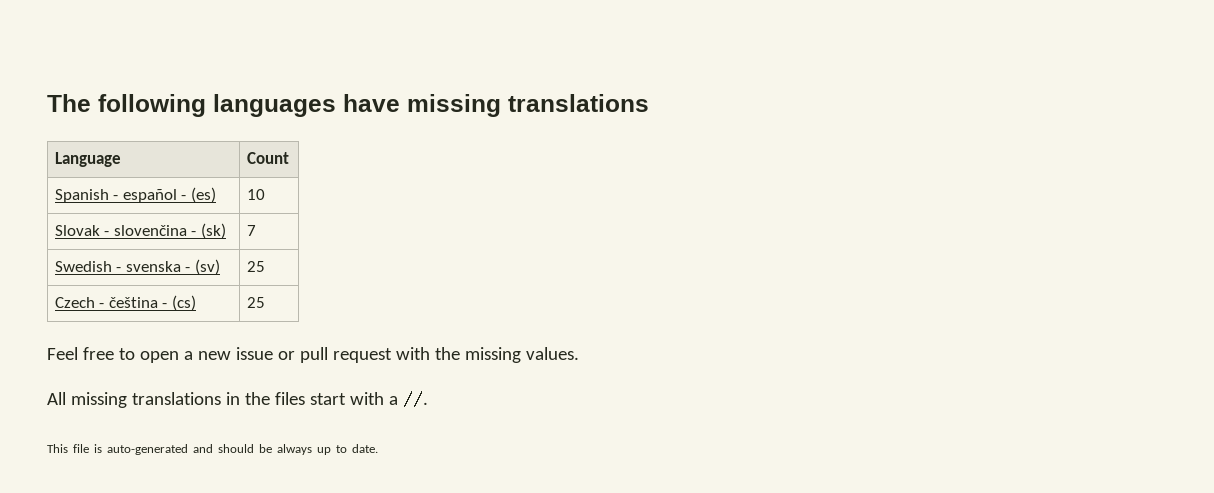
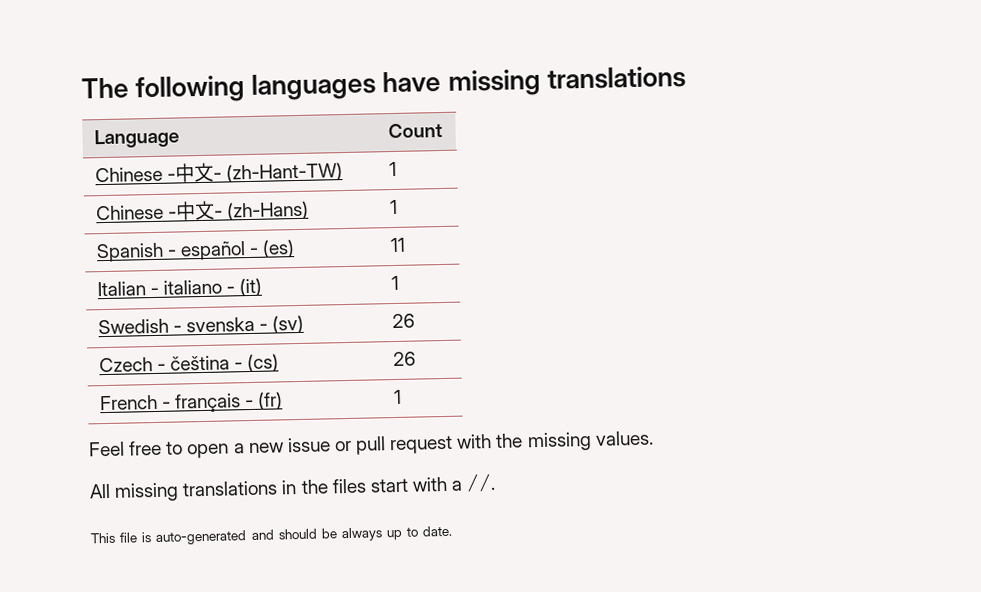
+ Chinese -中文- (zh-Hant-TW) | 1
+ Chinese -中文- (zh-Hans) | 1
- Spanish - español - (es) | 10
- Slovak - slovenčina - (sk) | 7
+ Spanish - español - (es) | 11
+ Italian - italiano - (it) | 1
- Swedish - svenska - (sv) | 25
+ Swedish - svenska - (sv) | 26
- Czech - čeština - (cs) | 25
+ Czech - čeština - (cs) | 26
+ French - français - (fr) | 1

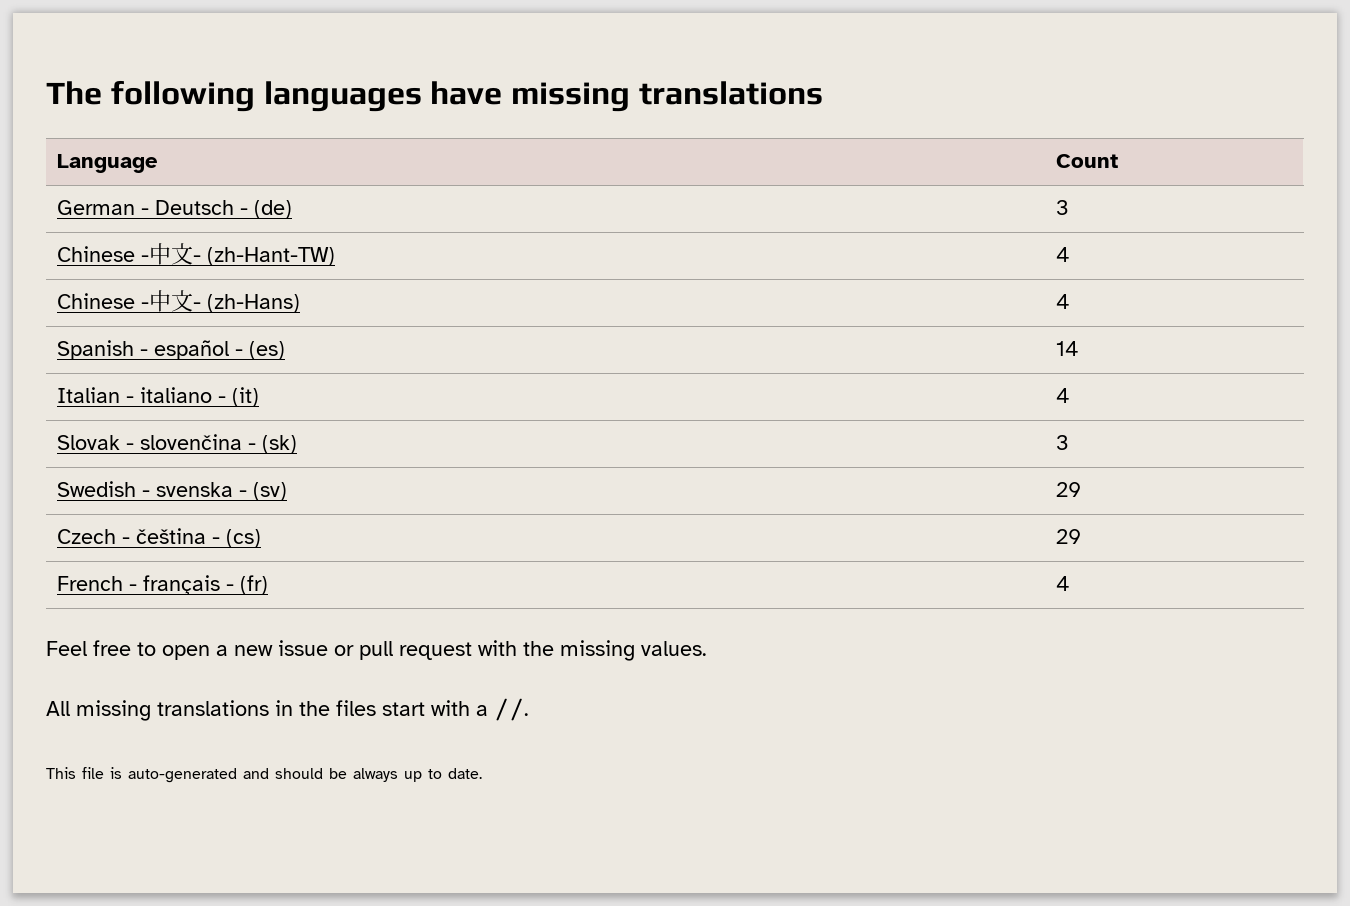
+ German - Deutsch - (de) | 3
- Chinese -中文- (zh-Hant-TW) | 1
+ Chinese -中文- (zh-Hant-TW) | 4
- Chinese -中文- (zh-Hans) | 1
+ Chinese -中文- (zh-Hans) | 4
- Spanish - español - (es) | 11
+ Spanish - español - (es) | 14
- Italian - italiano - (it) | 1
+ Italian - italiano - (it) | 4
+ Slovak - slovenčina - (sk) | 3
- Swedish - svenska - (sv) | 26
+ Swedish - svenska - (sv) | 29
- Czech - čeština - (cs) | 26
+ Czech - čeština - (cs) | 29
- French - français - (fr) | 1
+ French - français - (fr) | 4

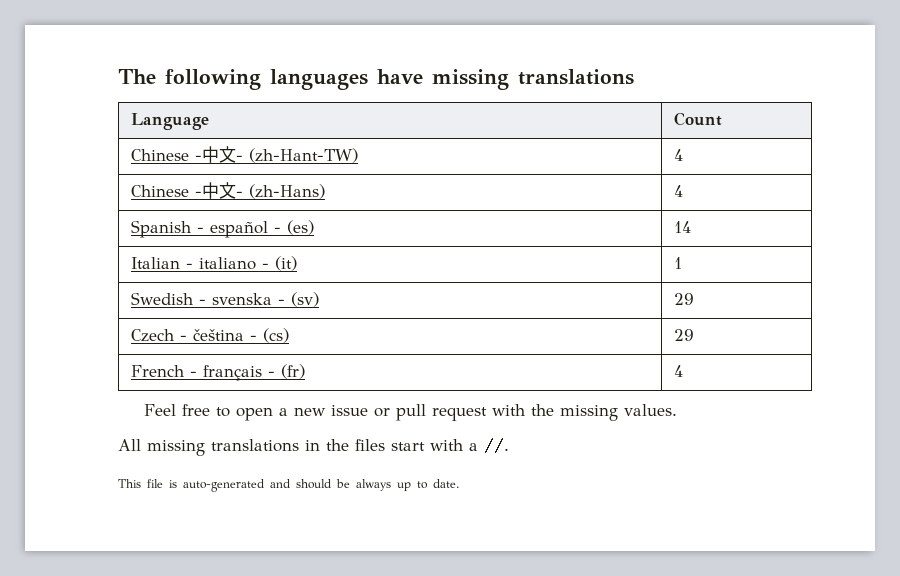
- German - Deutsch - (de) | 3
- Italian - italiano - (it) | 4
- Slovak - slovenčina - (sk) | 3
+ Italian - italiano - (it) | 1

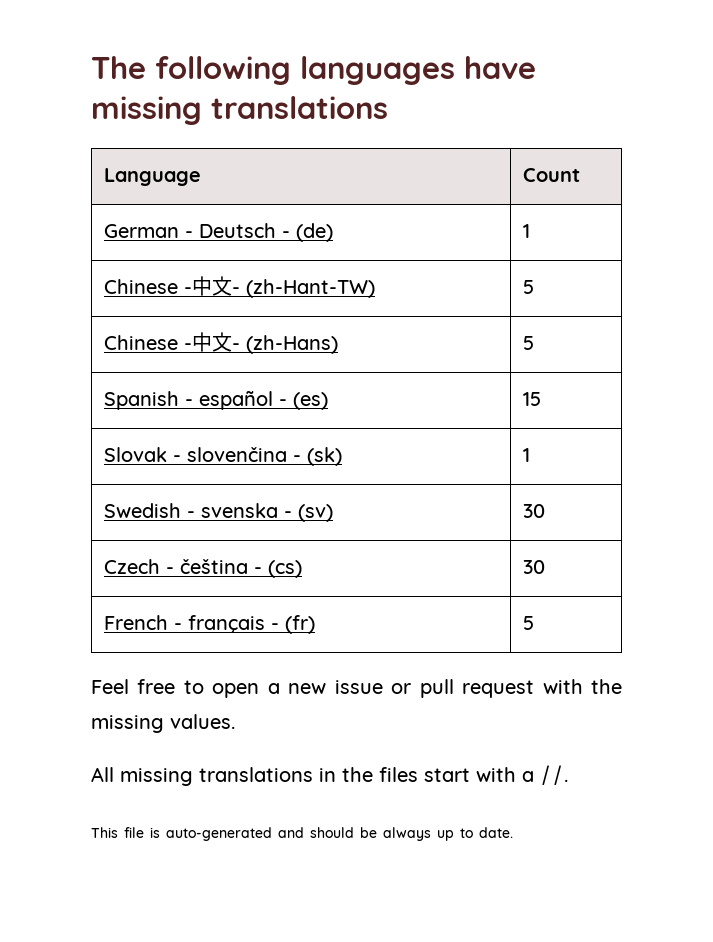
+ German - Deutsch - (de) | 1
- Chinese -中文- (zh-Hant-TW) | 4
+ Chinese -中文- (zh-Hant-TW) | 5
- Chinese -中文- (zh-Hans) | 4
+ Chinese -中文- (zh-Hans) | 5
- Spanish - español - (es) | 14
- Italian - italiano - (it) | 1
+ Spanish - español - (es) | 15
+ Slovak - slovenčina - (sk) | 1
- Swedish - svenska - (sv) | 29
+ Swedish - svenska - (sv) | 30
- Czech - čeština - (cs) | 29
+ Czech - čeština - (cs) | 30
- French - français - (fr) | 4
+ French - français - (fr) | 5

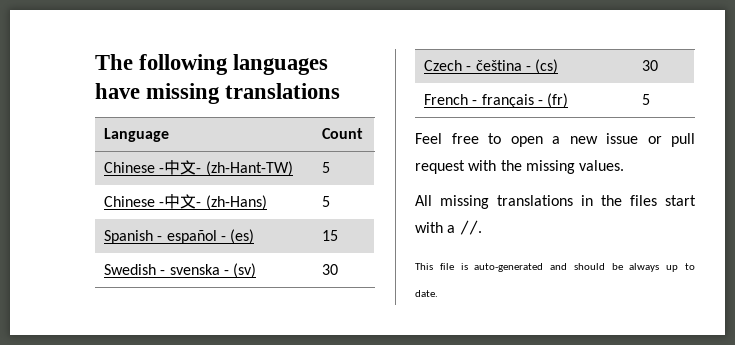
- German - Deutsch - (de) | 1
- Slovak - slovenčina - (sk) | 1

